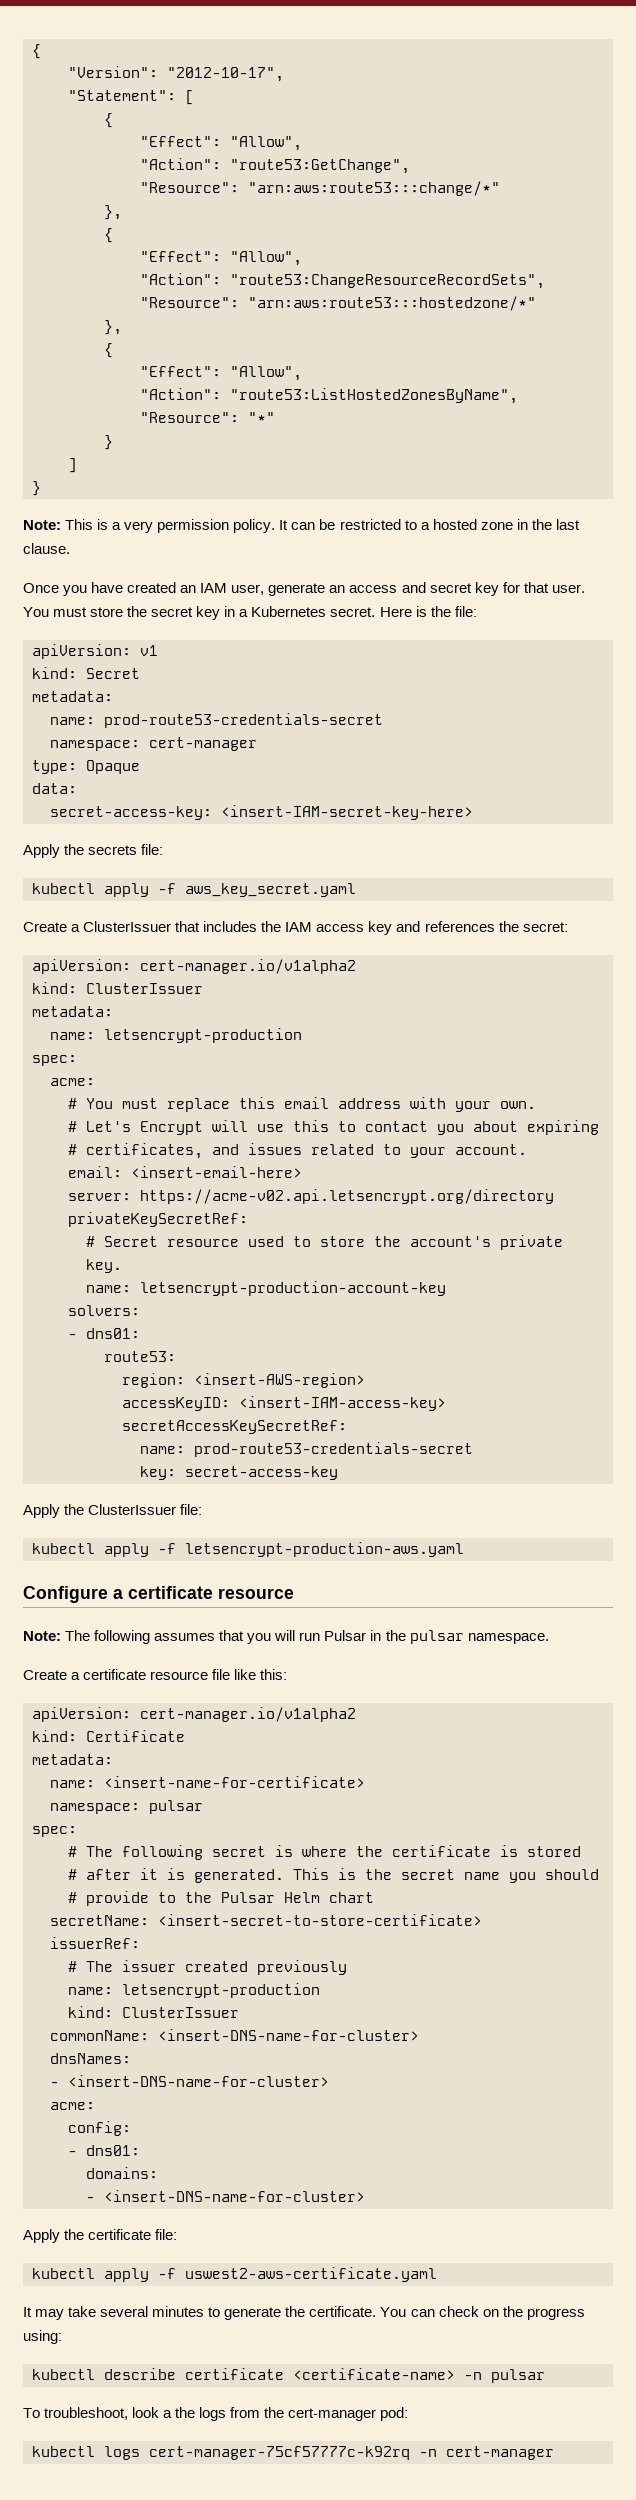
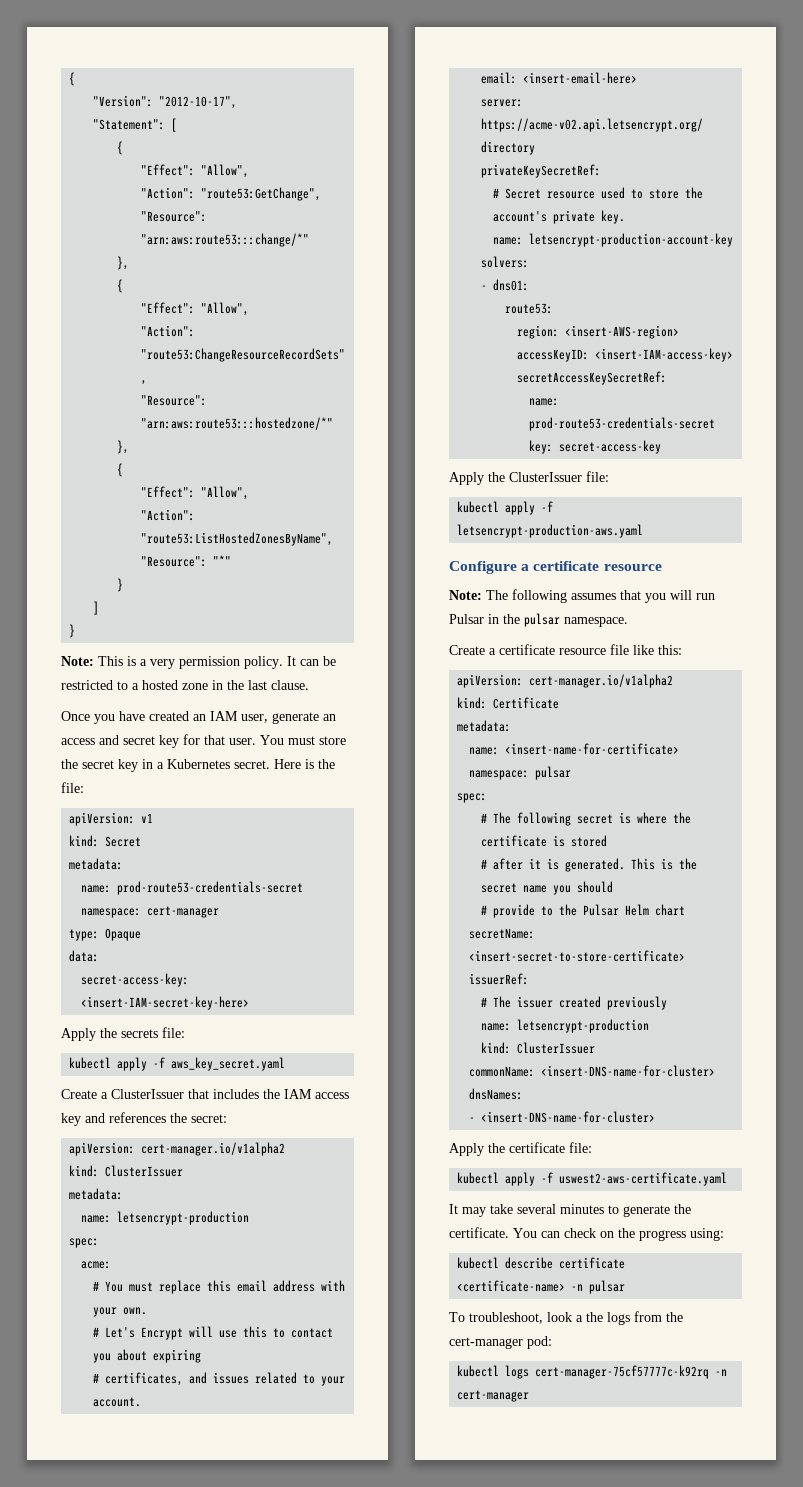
  dnsNames:
- - <insert-DNS-name-for-cluster>
- acme:
- config:
- - dns01:
- domains:

